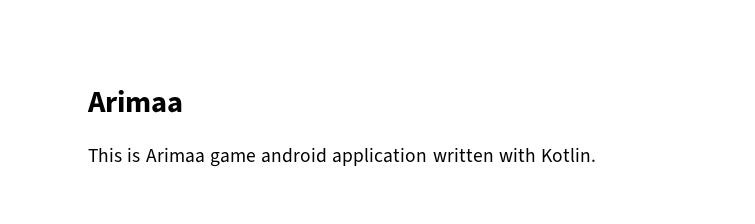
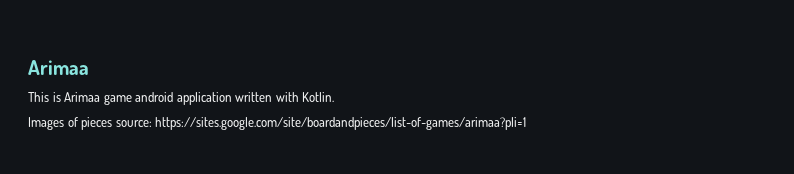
+ Images of pieces source: https://sites.google.com/site/boardandpieces/list-of-games/arimaa?pli=1

